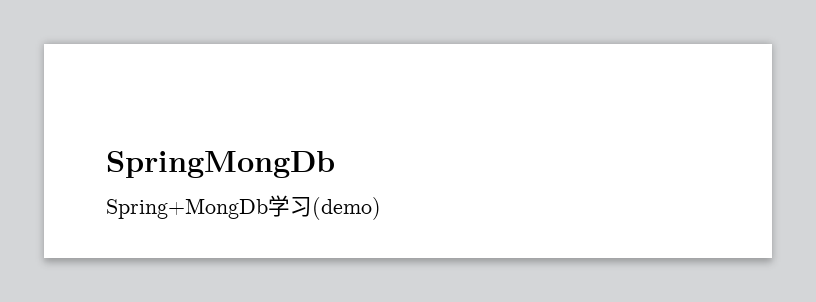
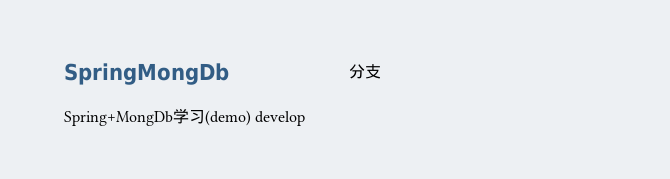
- Spring+MongDb学习(demo)
+ Spring+MongDb学习(demo) develop分支

